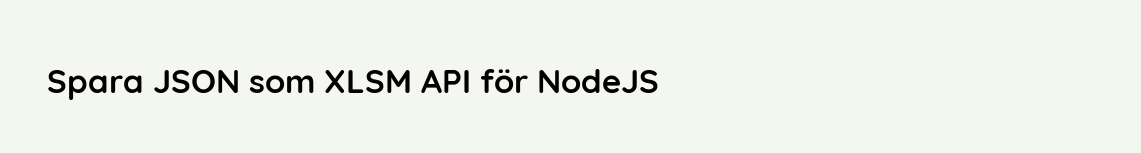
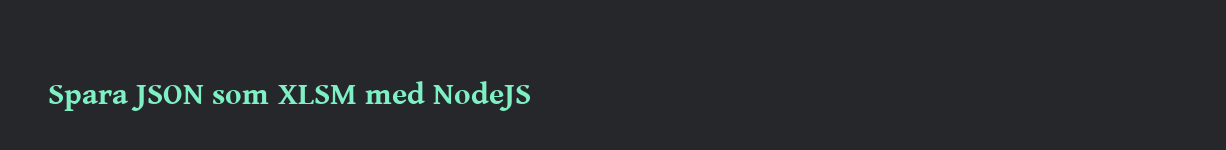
- Spara JSON som XLSM API för NodeJS
+ Spara JSON som XLSM med NodeJS

